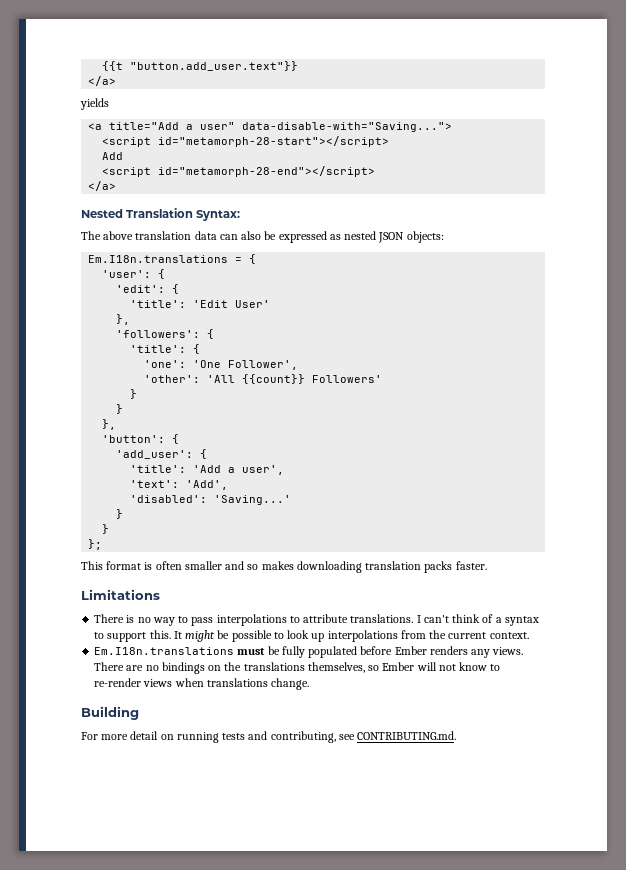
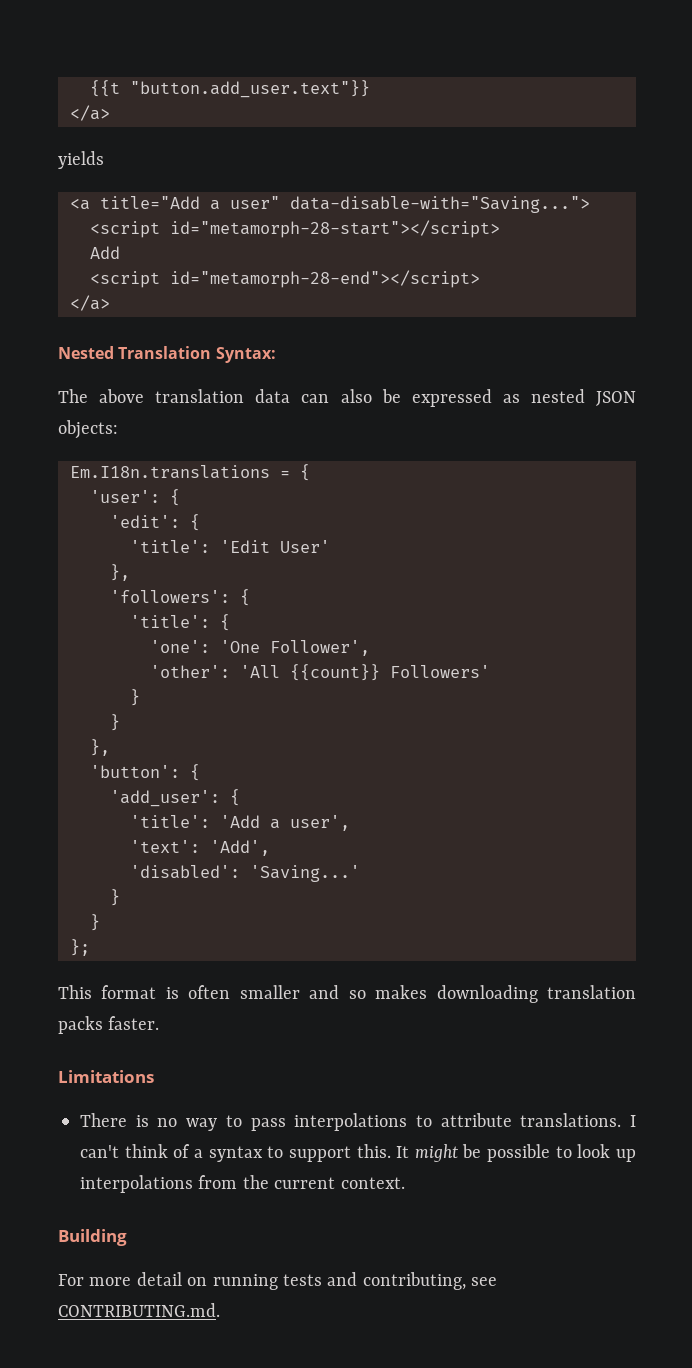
- Em.I18n.translations must be fully populated before Ember renders any views. There are no bindings on the translations themselves, so Ember will not know to re-render views when translations change.

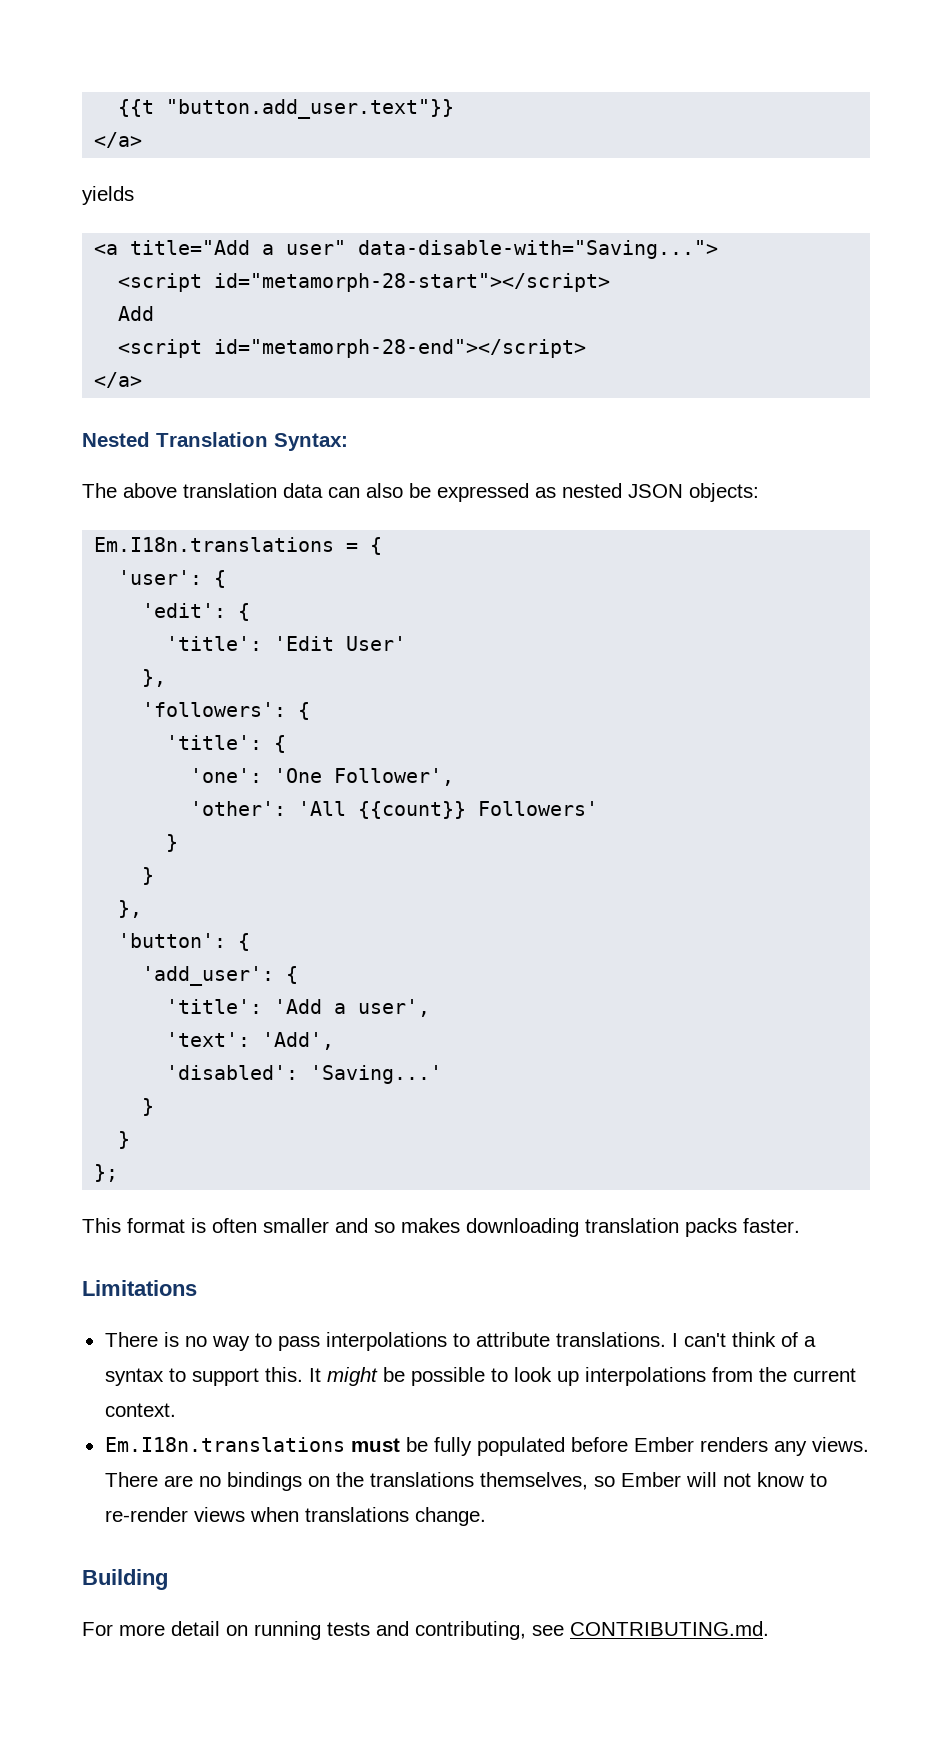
+ Em.I18n.translations must be fully populated before Ember renders any views. There are no bindings on the translations themselves, so Ember will not know to re-render views when translations change.

